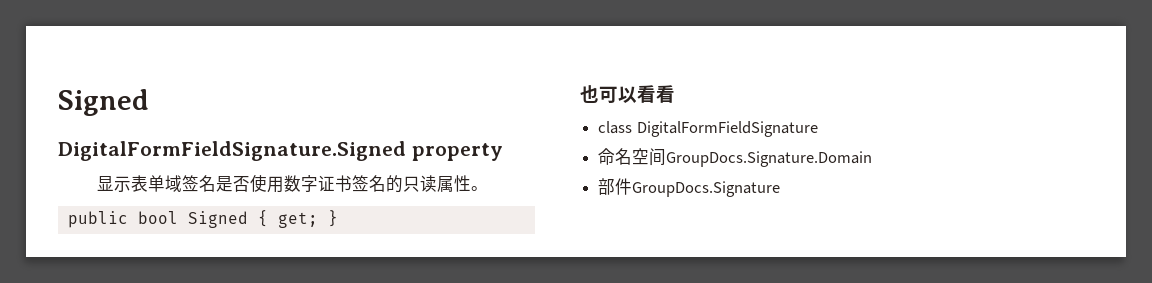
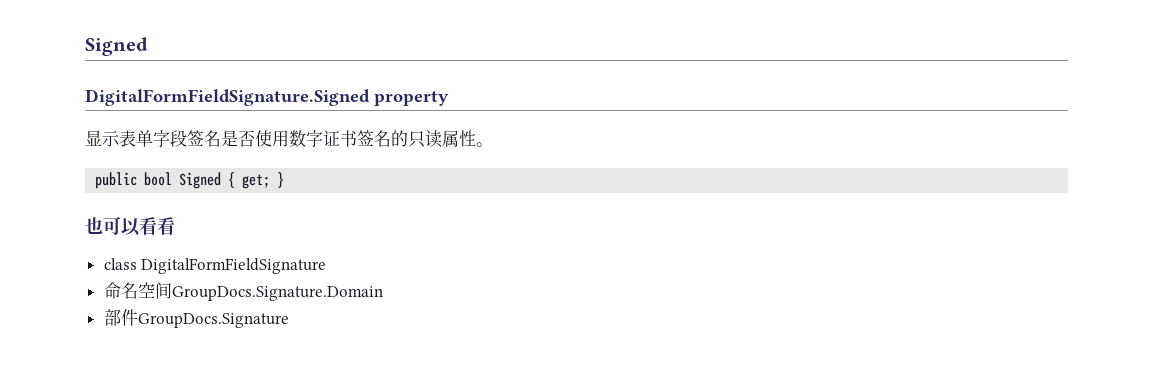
- 显示表单域签名是否使用数字证书签名的只读属性。
+ 显示表单字段签名是否使用数字证书签名的只读属性。

